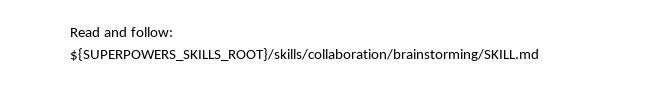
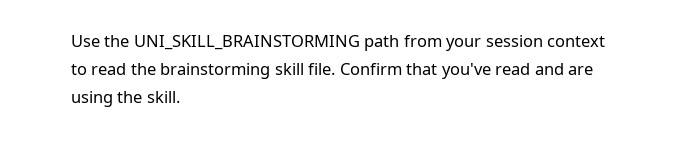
- Read and follow: ${SUPERPOWERS_SKILLS_ROOT}/skills/collaboration/brainstorming/SKILL.md
+ Use the UNI_SKILL_BRAINSTORMING path from your session context to read the brainstorming skill file. Confirm that you've read and are using the skill.

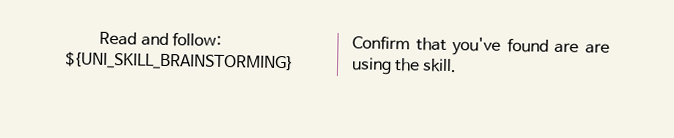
- Use the UNI_SKILL_BRAINSTORMING path from your session context to read the brainstorming skill file. Confirm that you've read and are using the skill.
+ Read and follow: ${UNI_SKILL_BRAINSTORMING} Confirm that you've found are are using the skill.

